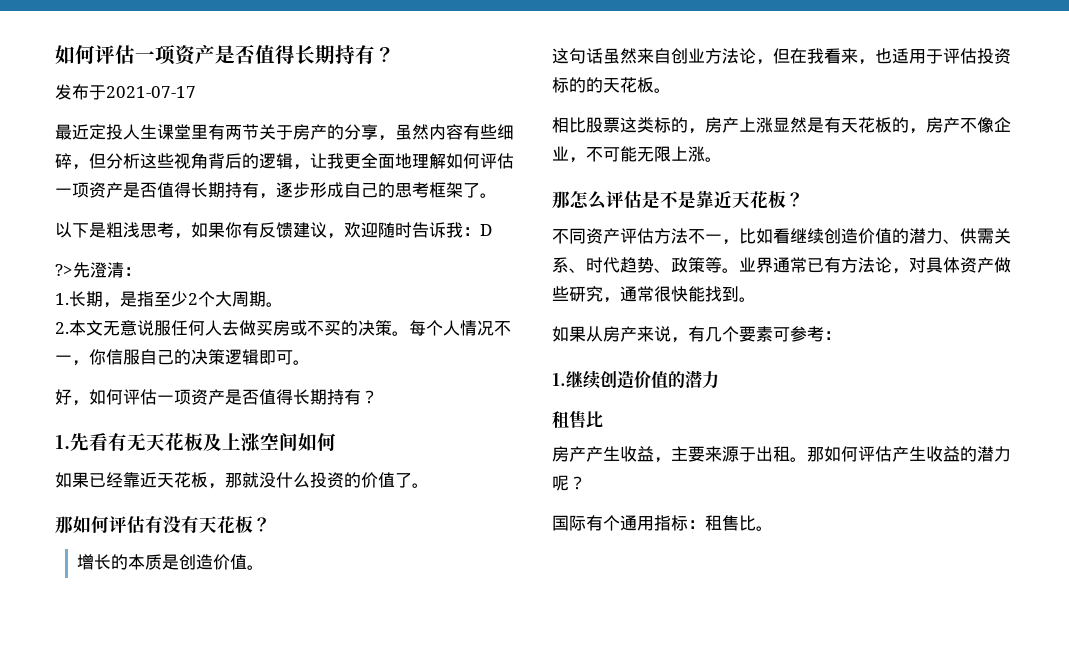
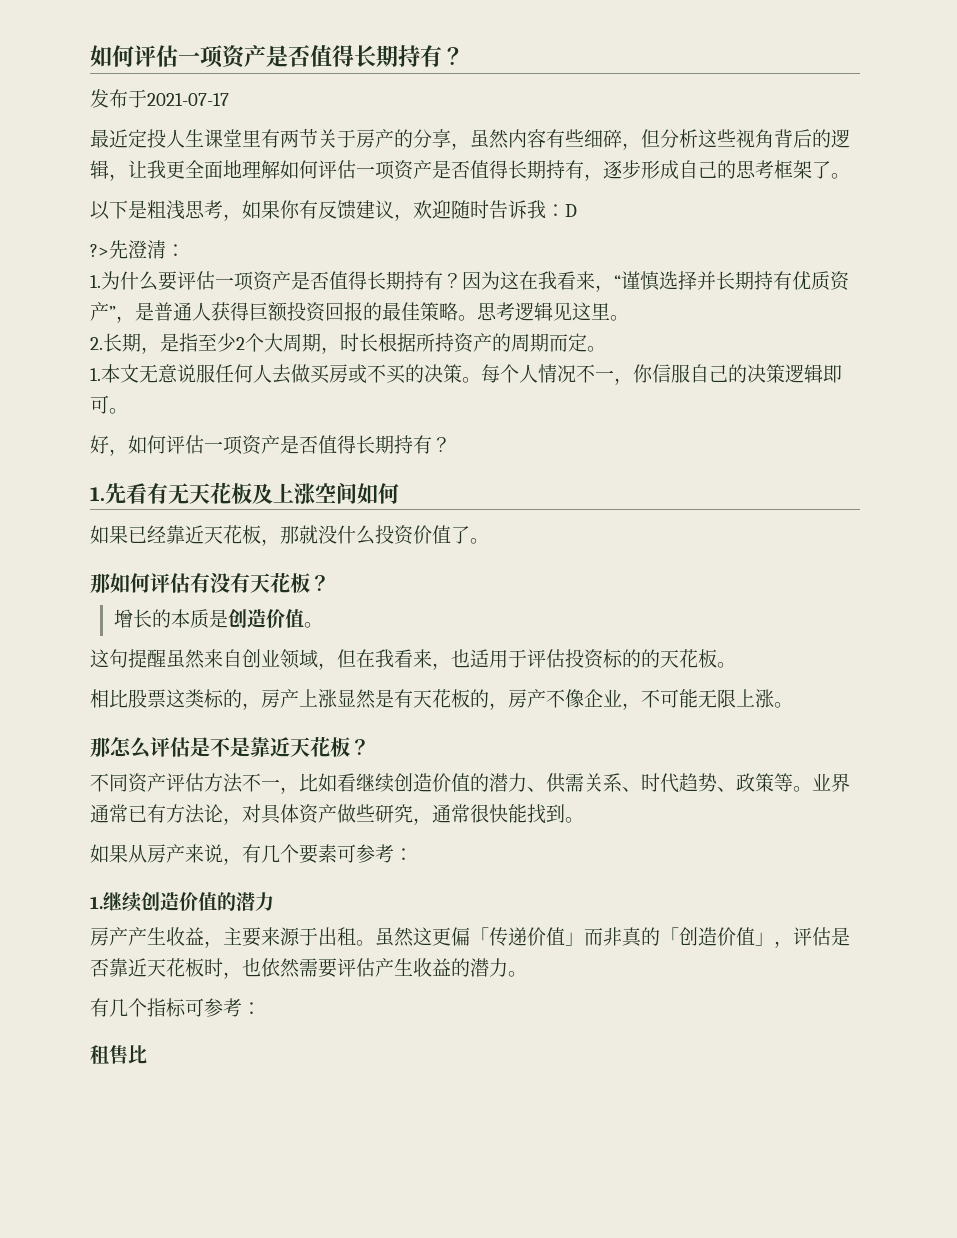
- 1.长期，是指至少2个大周期。
- 2.本文无意说服任何人去做买房或不买的决策。
+ 1.为什么要评估一项资产是否值得长期持有？因为这在我看来，“谨慎选择并长期持有优质资产”，是普通人获得巨额投资回报的最佳策略。思考逻辑见这里。
+ 2.长期，是指至少2个大周期，时长根据所持资产的周期而定。
+ 1.本文无意说服任何人去做买房或不买的决策。
- 如果已经靠近天花板，那就没什么投资的价值了。
+ 如果已经靠近天花板，那就没什么投资价值了。
- 这句话虽然来自创业方法论，但在我看来，也适用于评估投资标的的天花板。
+ 这句提醒虽然来自创业领域，但在我看来，也适用于评估投资标的的天花板。
  1.继续创造价值的潜力
- 租售比
- 那如何评估产生收益的潜力呢？
- 国际有个通用指标：租售比。
+ 虽然这更偏「传递价值」而非真的「创造价值」，评估是否靠近天花板时，也依然需要评估产生收益的潜力。
+ 有几个指标可参考：
+ 租售比

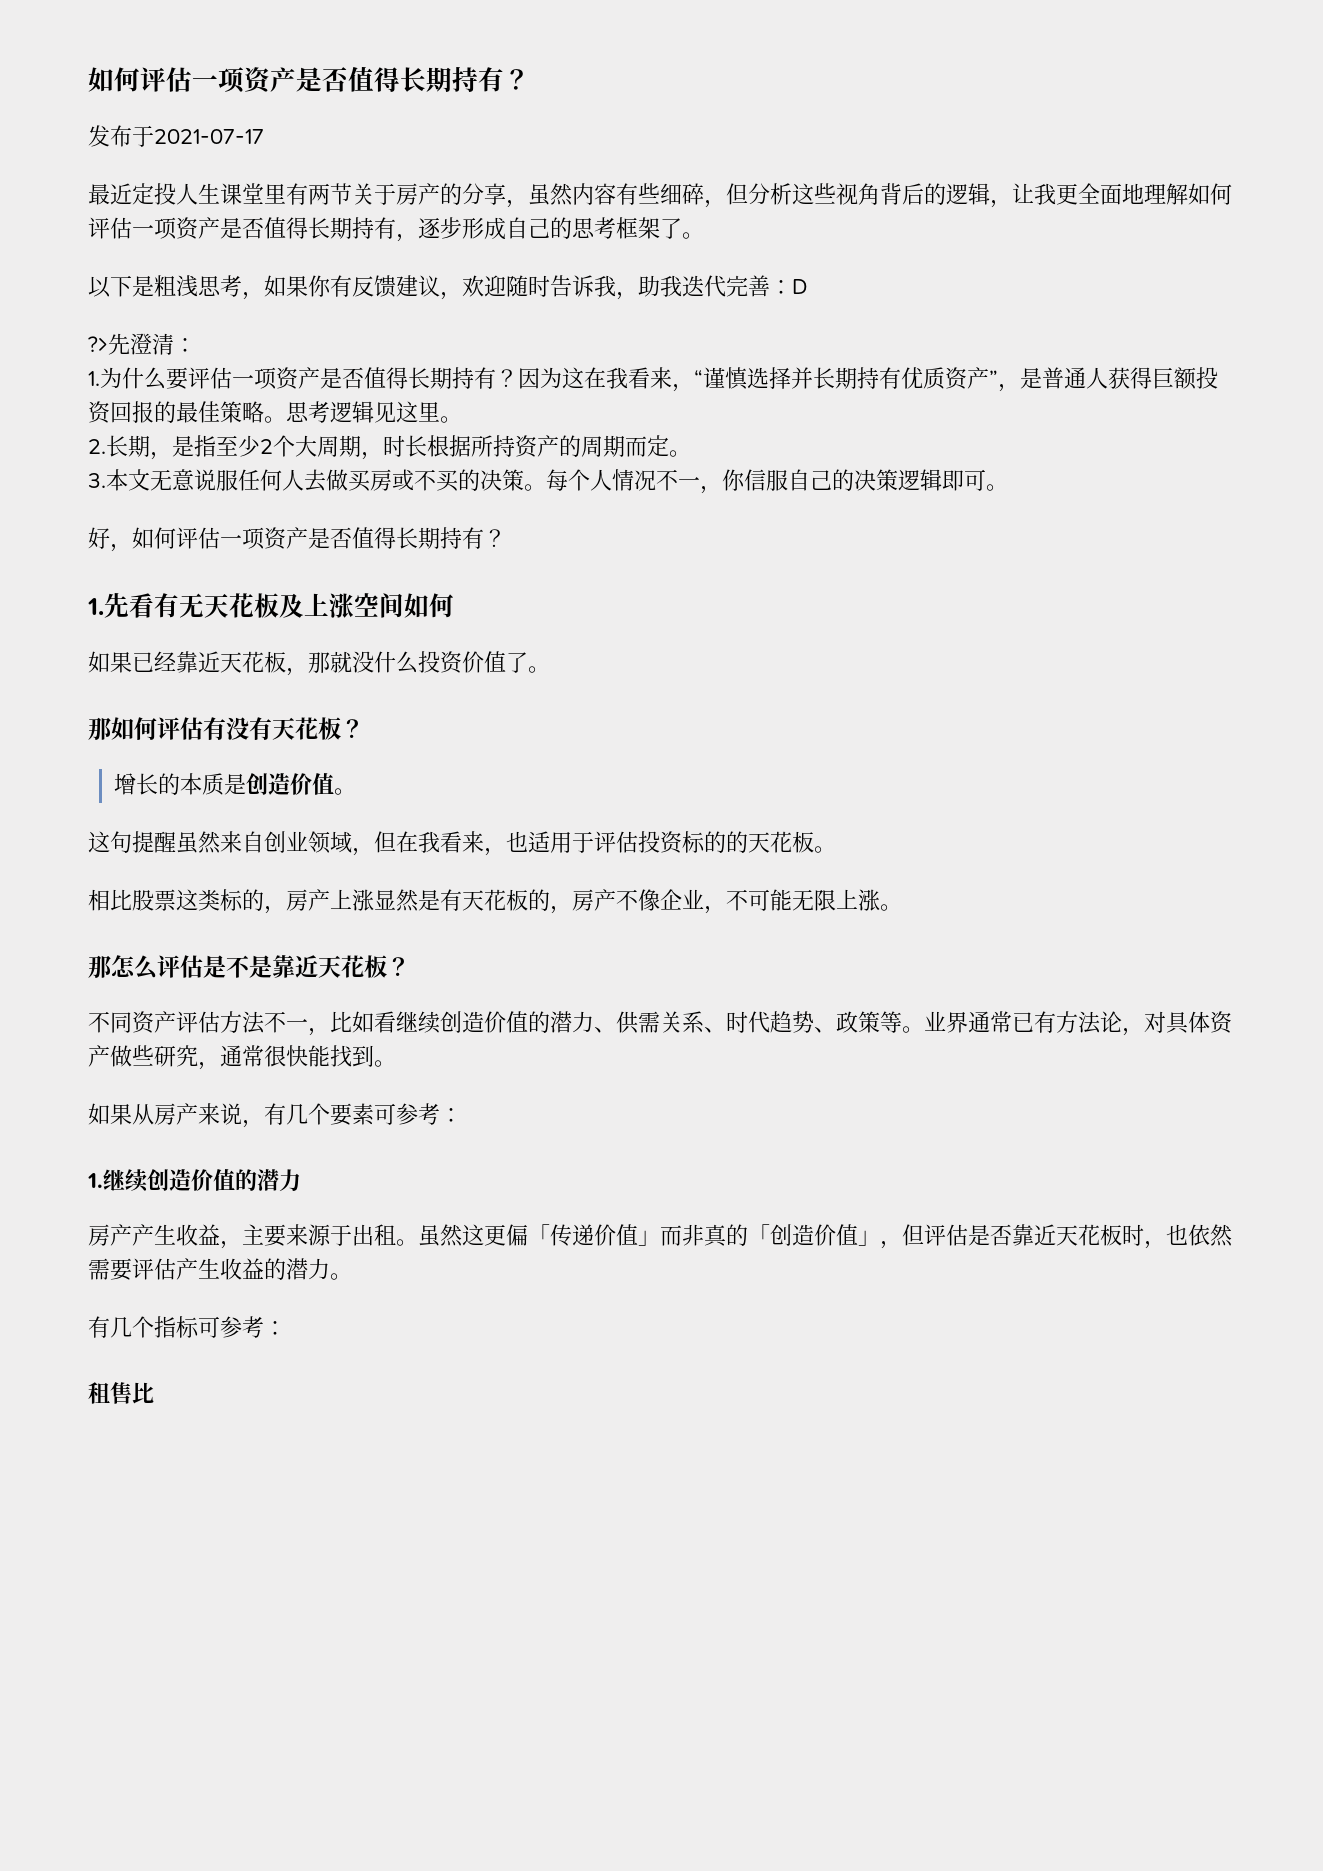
- 以下是粗浅思考，如果你有反馈建议，欢迎随时告诉我：D
+ 以下是粗浅思考，如果你有反馈建议，欢迎随时告诉我，助我迭代完善：D
- 1.本文无意说服任何人去做买房或不买的决策。
+ 3.本文无意说服任何人去做买房或不买的决策。
- 虽然这更偏「传递价值」而非真的「创造价值」，评估是否靠近天花板时，也依然需要评估产生收益的潜力。
+ 虽然这更偏「传递价值」而非真的「创造价值」，但评估是否靠近天花板时，也依然需要评估产生收益的潜力。

